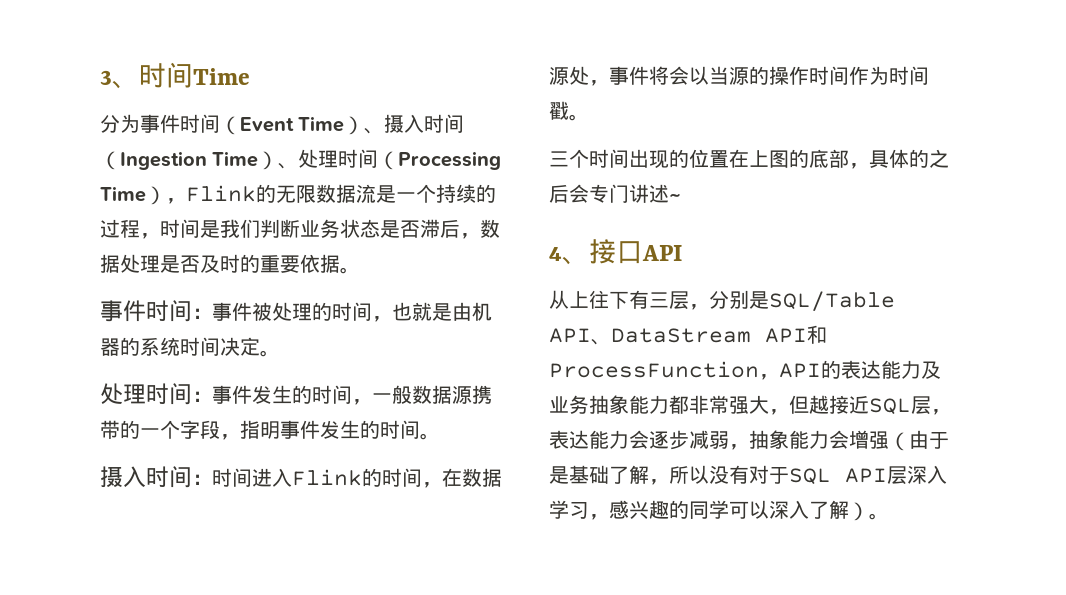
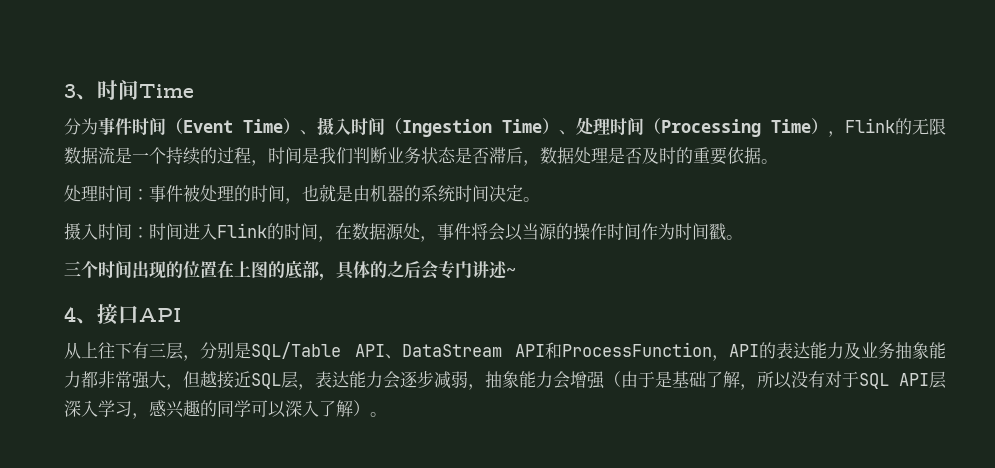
- 事件时间：事件被处理的时间，也就是由机器的系统时间决定。
+ 处理时间：事件被处理的时间，也就是由机器的系统时间决定。
- 处理时间：事件发生的时间，一般数据源携带的一个字段，指明事件发生的时间。

